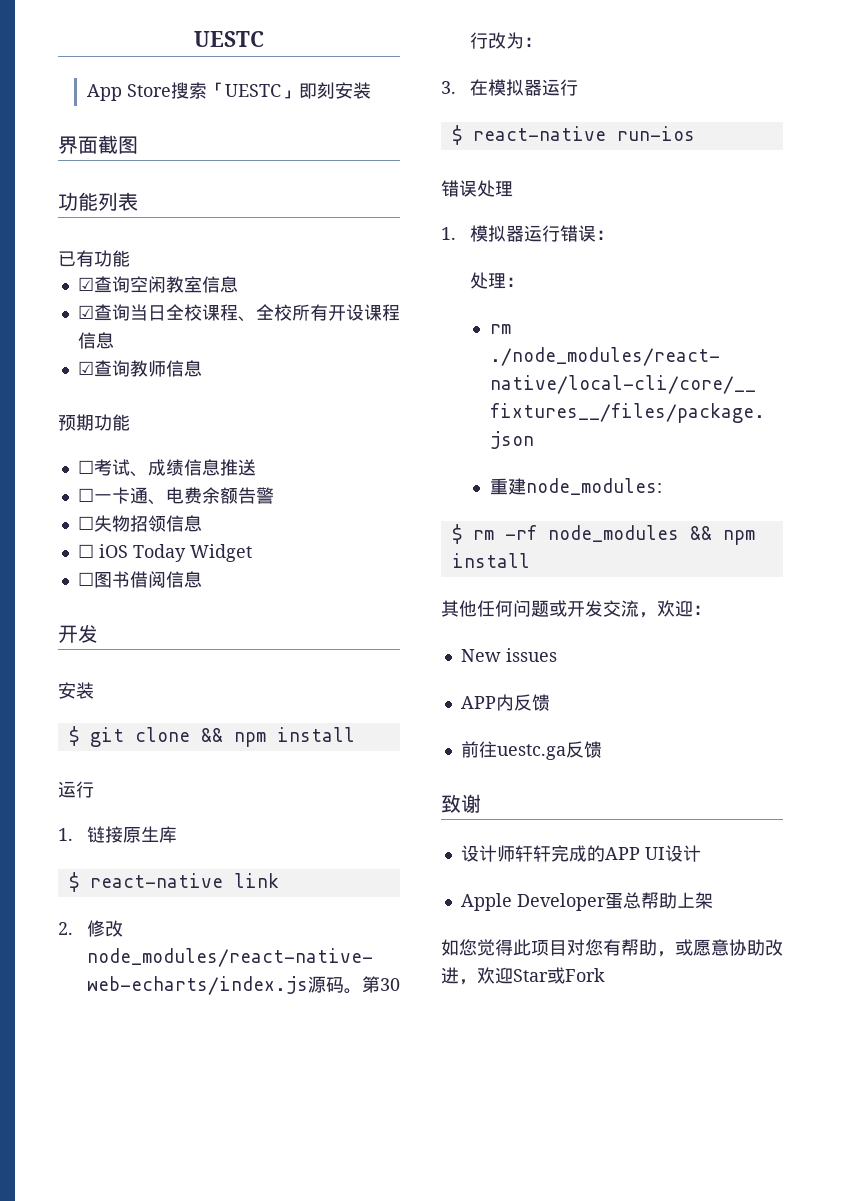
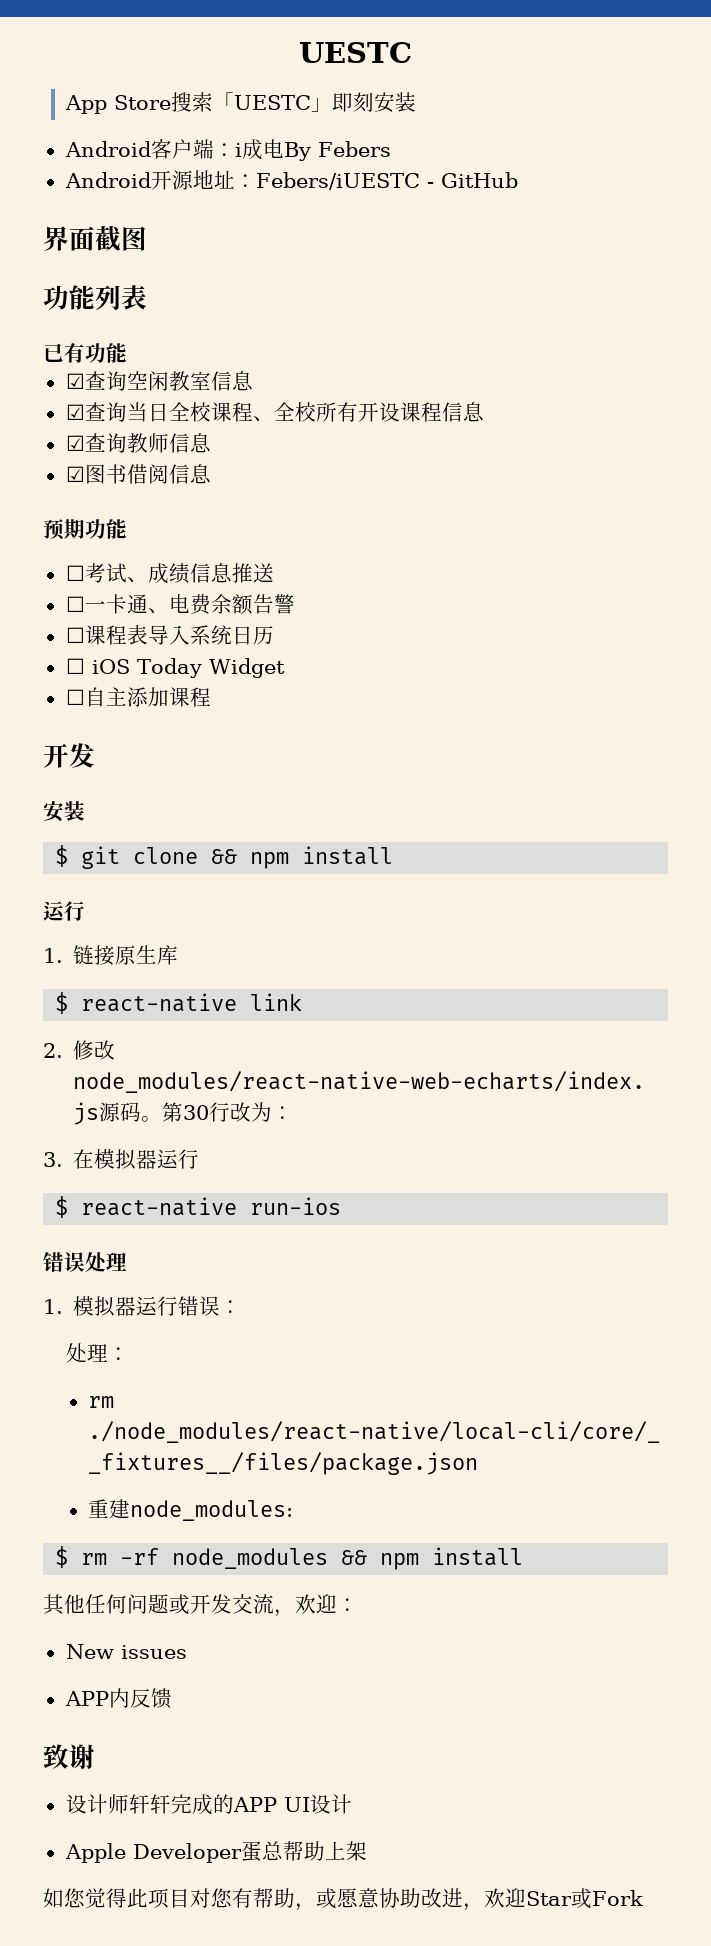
+ Android客户端：i成电By Febers
+ Android开源地址：Febers/iUESTC - GitHub
+ ☑图书借阅信息
- ☐失物招领信息
+ ☐课程表导入系统日历
- ☐图书借阅信息
+ ☐自主添加课程
- 前往uestc.ga反馈

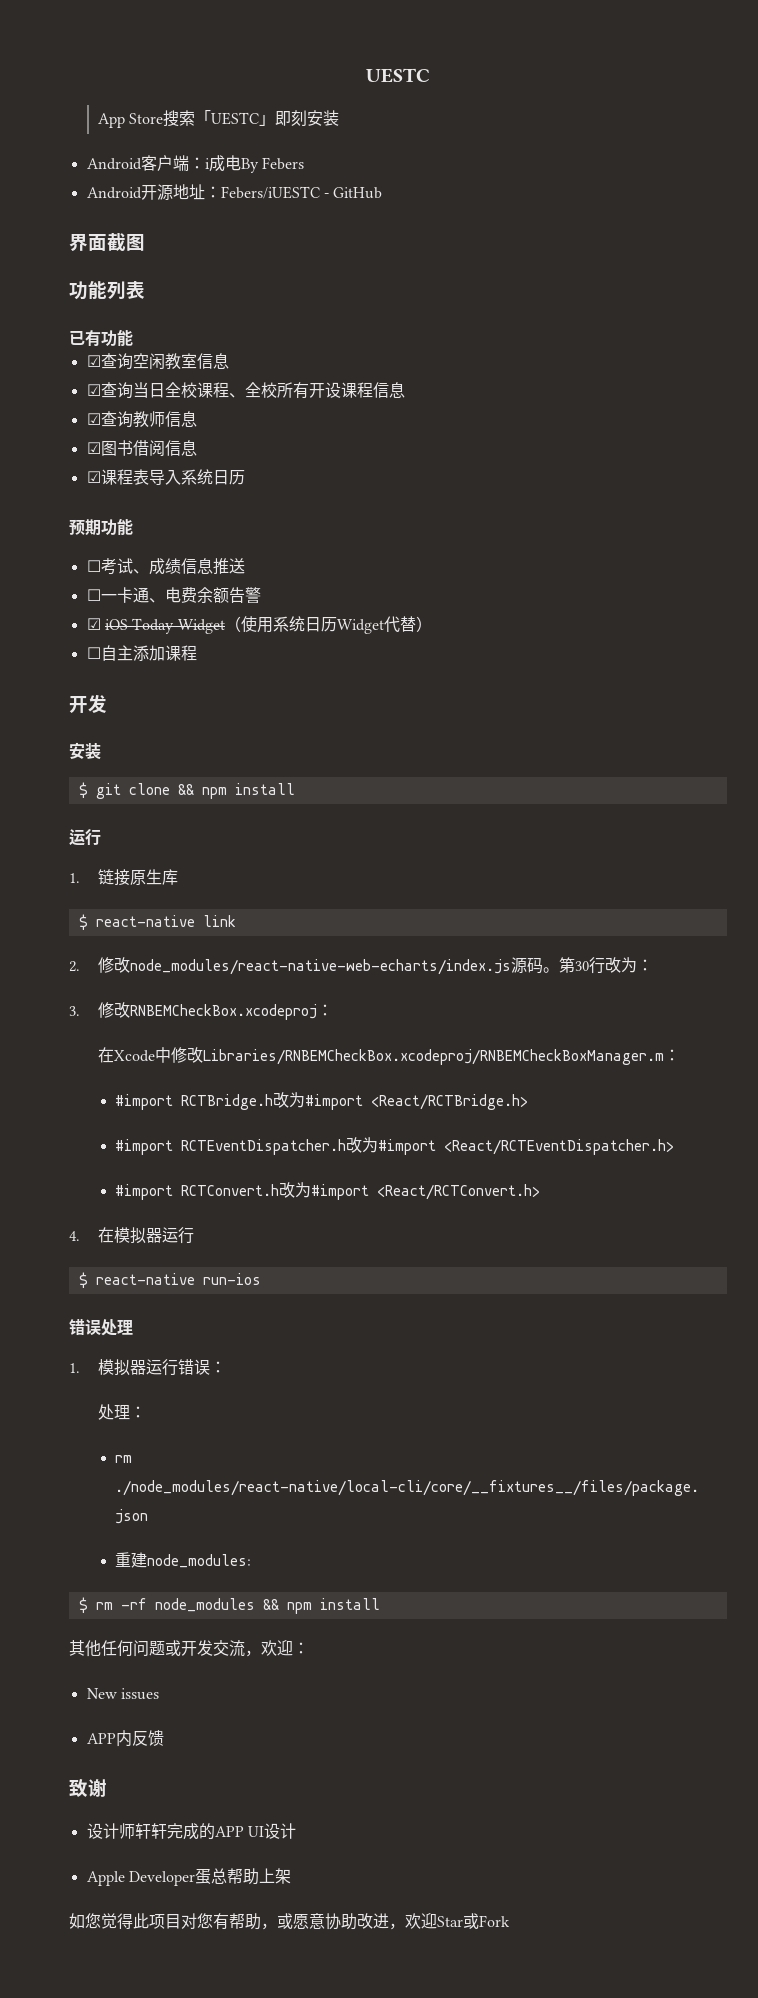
+ ☑课程表导入系统日历
- ☐课程表导入系统日历
- ☐ iOS Today Widget
+ ☑ iOS Today Widget（使用系统日历Widget代替）
- 3.在模拟器运行
+ 3.修改RNBEMCheckBox.xcodeproj：
+ 在Xcode中修改Libraries/RNBEMCheckBox.xcodeproj/RNBEMCheckBoxManager.m：
+ #import RCTBridge.h改为#import <React/RCTBridge.h>
+ #import RCTEventDispatcher.h改为#import <React/RCTEventDispatcher.h>
+ #import RCTConvert.h改为#import <React/RCTConvert.h>
+ 4.在模拟器运行

